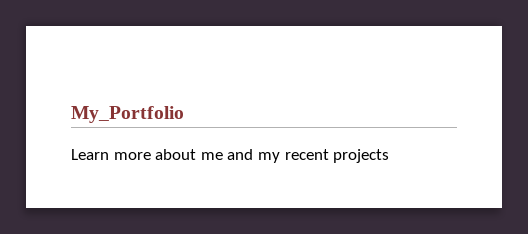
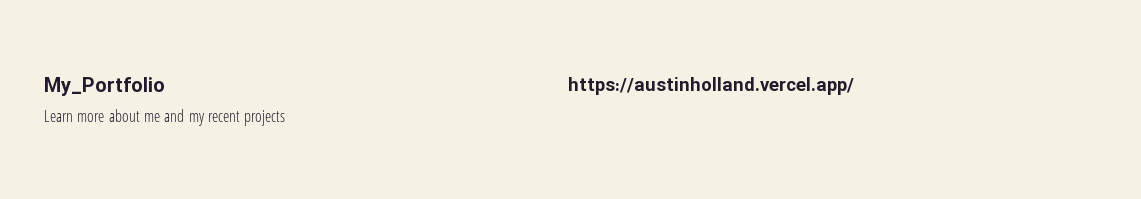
+ https://austinholland.vercel.app/

